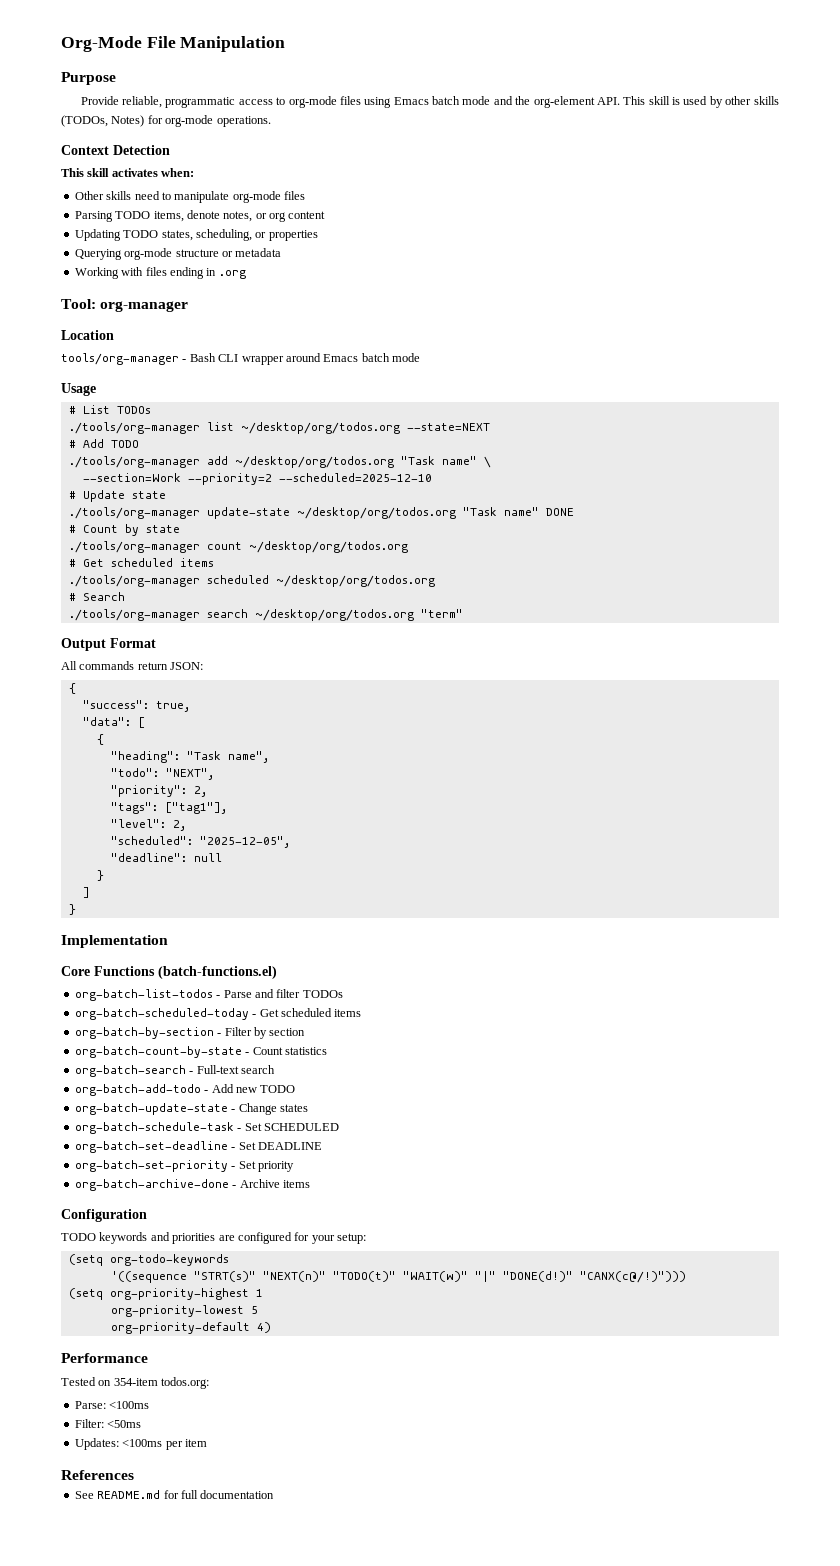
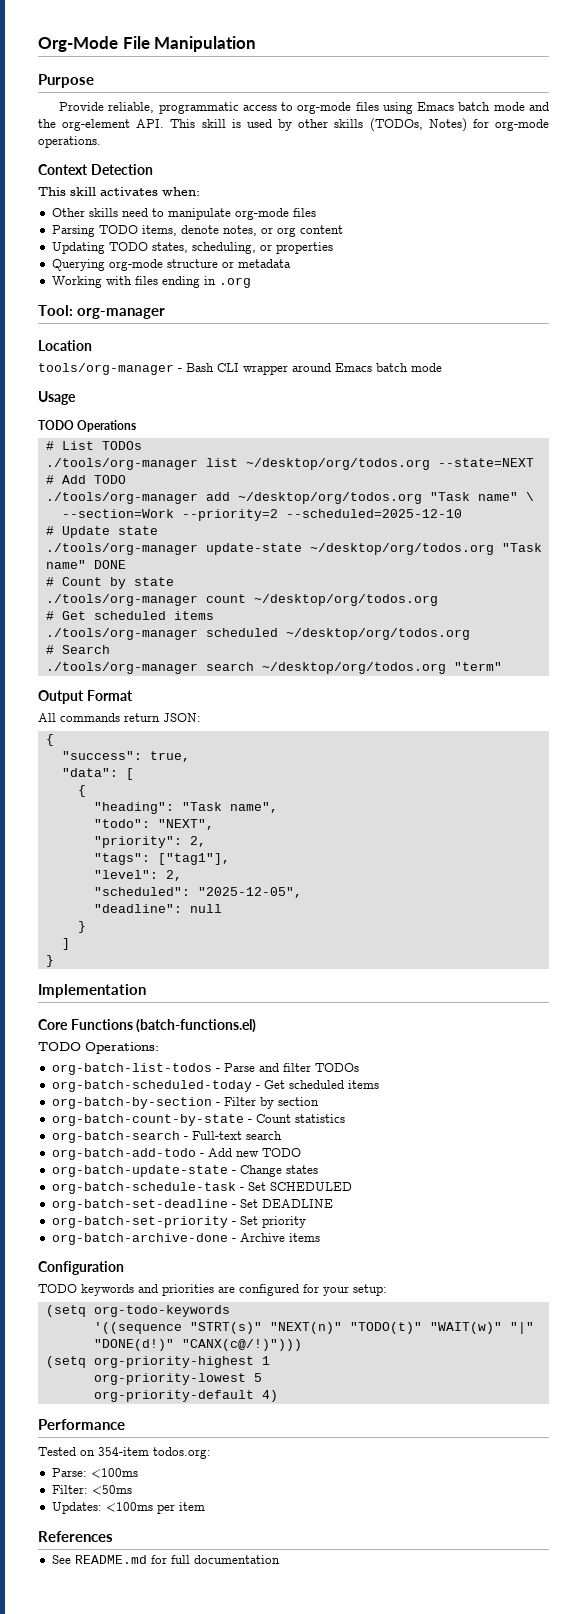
+ TODO Operations
+ TODO Operations:

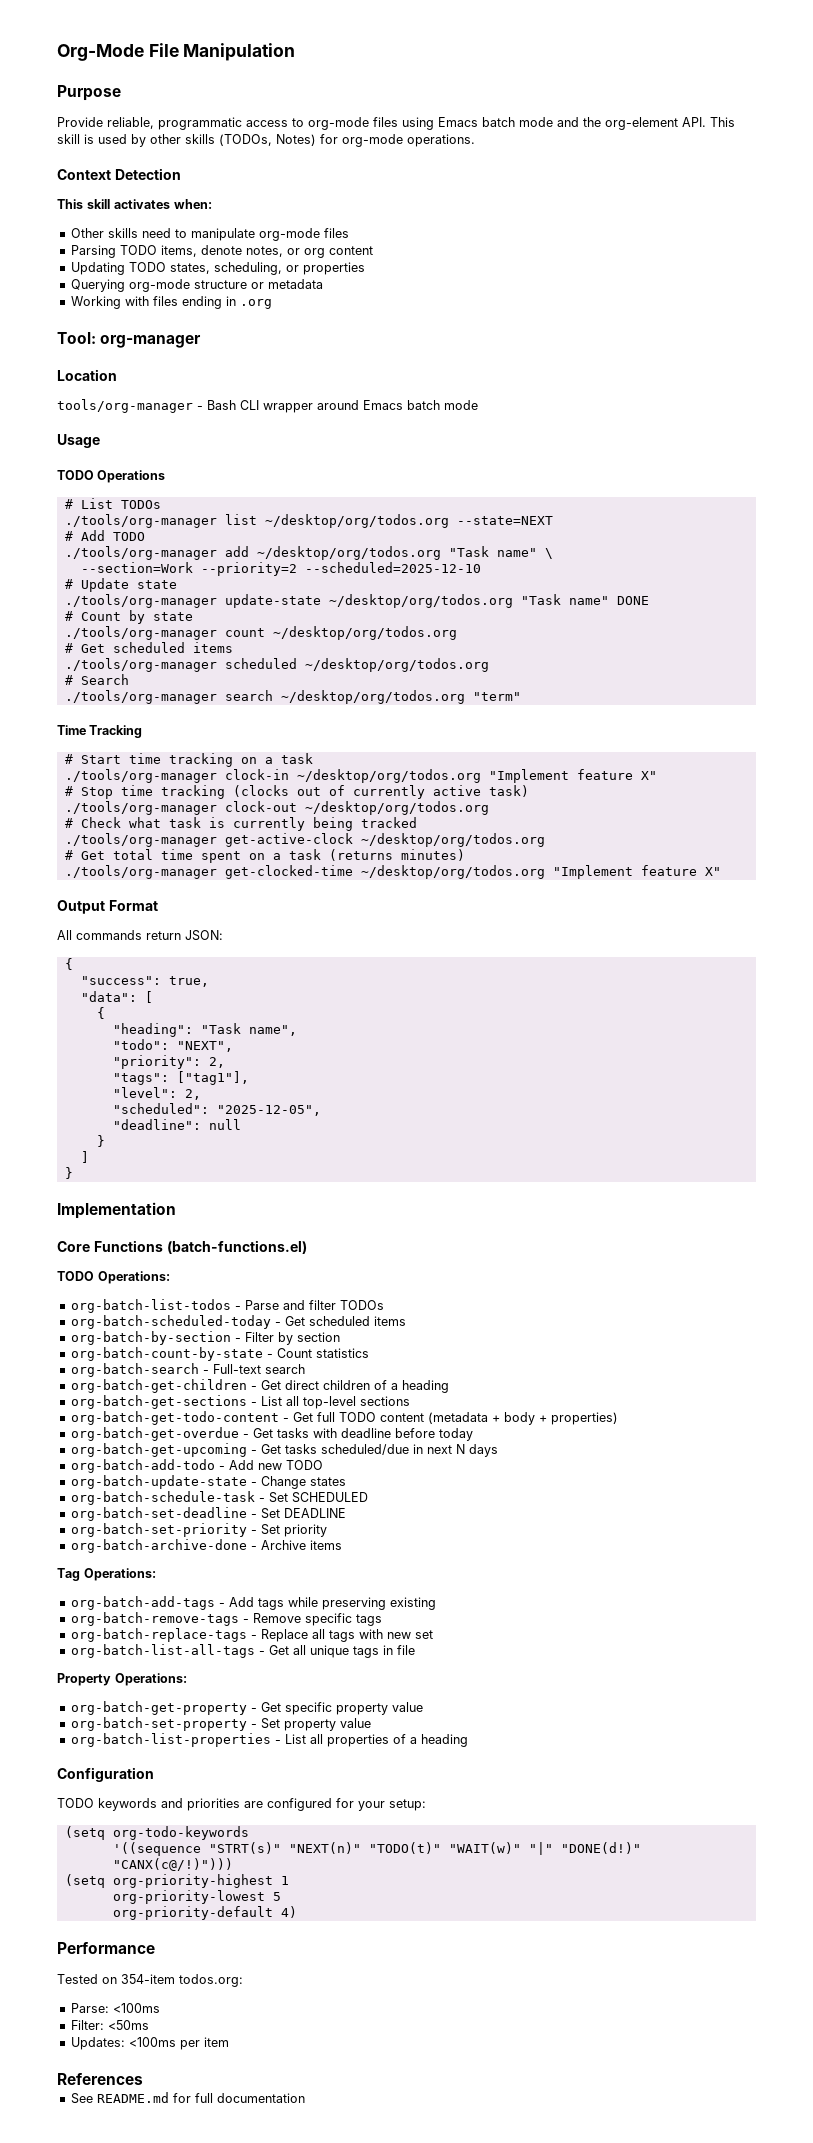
+ Time Tracking
+ # Start time tracking on a task
+ ./tools/org-manager clock-in ~/desktop/org/todos.org "Implement feature X"
+ # Stop time tracking (clocks out of currently active task)
+ ./tools/org-manager clock-out ~/desktop/org/todos.org
+ # Check what task is currently being tracked
+ ./tools/org-manager get-active-clock ~/desktop/org/todos.org
+ # Get total time spent on a task (returns minutes)
+ ./tools/org-manager get-clocked-time ~/desktop/org/todos.org "Implement feature X"
+ org-batch-get-children - Get direct children of a heading
+ org-batch-get-sections - List all top-level sections
+ org-batch-get-todo-content - Get full TODO content (metadata + body + properties)
+ org-batch-get-overdue - Get tasks with deadline before today
+ org-batch-get-upcoming - Get tasks scheduled/due in next N days
+ Tag Operations:
+ org-batch-add-tags - Add tags while preserving existing
+ org-batch-remove-tags - Remove specific tags
+ org-batch-replace-tags - Replace all tags with new set
+ org-batch-list-all-tags - Get all unique tags in file
+ Property Operations:
+ org-batch-get-property - Get specific property value
+ org-batch-set-property - Set property value
+ org-batch-list-properties - List all properties of a heading

